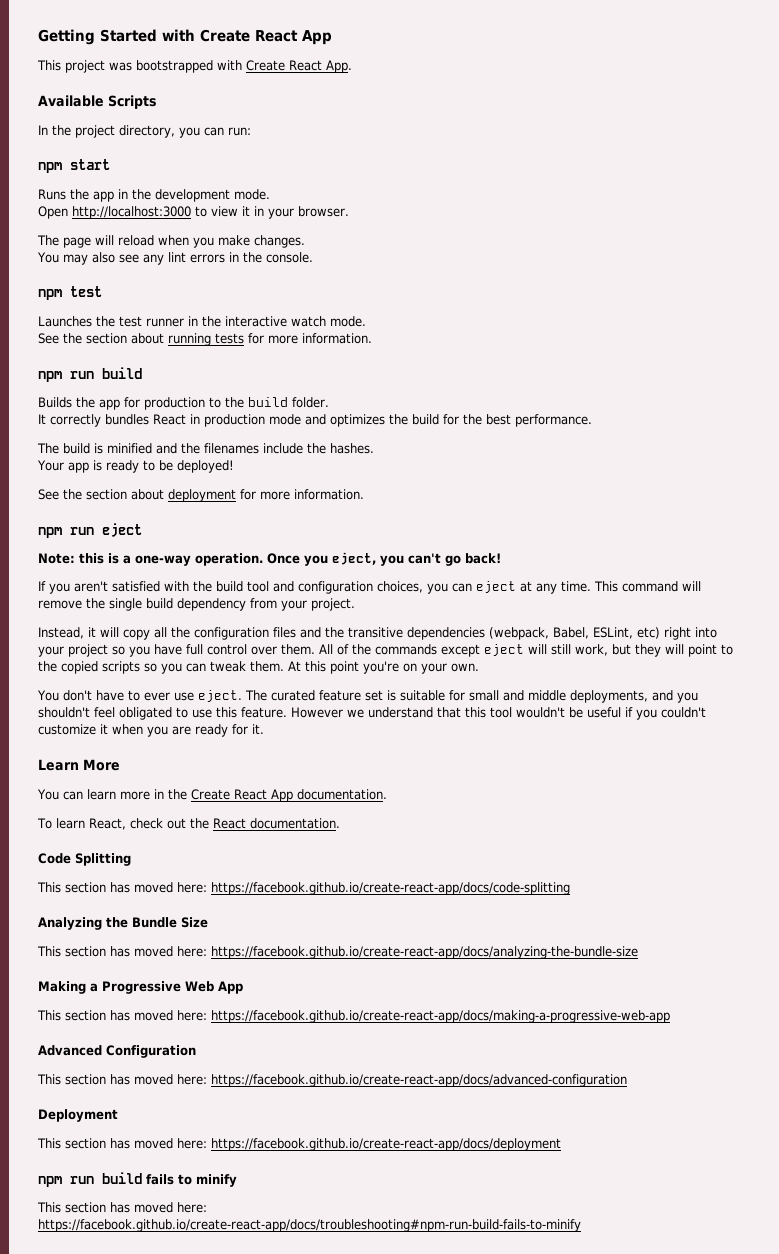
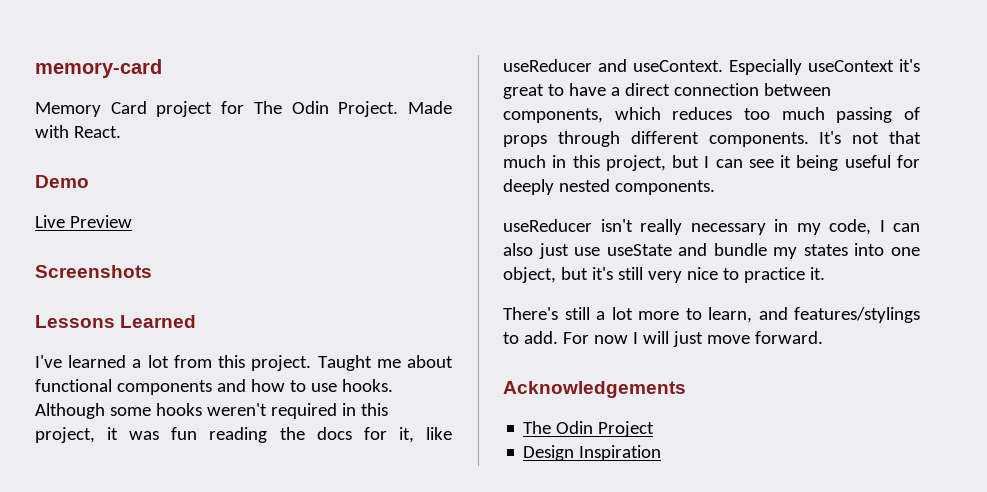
- Getting Started with Create React App
- This project was bootstrapped with Create React App.
- Available Scripts
- In the project directory, you can run:
- npm start
- Runs the app in the development mode.
- Open http://localhost:3000 to view it in your browser.
- The page will reload when you make changes.
- You may also see any lint errors in the console.
- npm test
- Launches the test runner in the interactive watch mode.
- See the section about running tests for more information.
- npm run build
- Builds the app for production to the build folder.
- It correctly bundles React in production mode and optimizes the build for the best performance.
- The build is minified and the filenames include the hashes.
- Your app is ready to be deployed!
- See the section about deployment for more information.
- npm run eject
- Note: this is a one-way operation. Once you eject, you can't go back!
- If you aren't satisfied with the build tool and configuration choices, you can eject at any time. This command will remove the single build dependency from your project.
- Instead, it will copy all the configuration files and the transitive dependencies (webpack, Babel, ESLint, etc) right into your project so you have full control over them. All of the commands except eject will still work, but they will point to the copied scripts so you can tweak them. At this point you're on your own.
- You don't have to ever use eject. The curated feature set is suitable for small and middle deployments, and you shouldn't feel obligated to use this feature. However we understand that this tool wouldn't be useful if you couldn't customize it when you are ready for it.
- Learn More
- You can learn more in the Create React App documentation.
- To learn React, check out the React documentation.
- Code Splitting
- This section has moved here: https://facebook.github.io/create-react-app/docs/code-splitting
- Analyzing the Bundle Size
- This section has moved here: https://facebook.github.io/create-react-app/docs/analyzing-the-bundle-size
- Making a Progressive Web App
- This section has moved here: https://facebook.github.io/create-react-app/docs/making-a-progressive-web-app
- Advanced Configuration
- This section has moved here: https://facebook.github.io/create-react-app/docs/advanced-configuration
- Deployment
- This section has moved here: https://facebook.github.io/create-react-app/docs/deployment
- npm run build fails to minify
- This section has moved here: https://facebook.github.io/create-react-app/docs/troubleshooting#npm-run-build-fails-to-minify
+ memory-card
+ Memory Card project for The Odin Project. Made with React.
+ Demo
+ Live Preview
+ Screenshots
+ Lessons Learned
+ I've learned a lot from this project. Taught me about functional components and how to use hooks. Although some hooks weren't required in this project, it was fun reading the docs for it, like useReducer and useContext. Especially useContext it's great to have a direct connection between components, which reduces too much passing of props through different components. It's not that much in this project, but I can see it being useful for deeply nested components.
+ useReducer isn't really necessary in my code, I can also just use useState and bundle my states into one object, but it's still very nice to practice it.
+ There's still a lot more to learn, and features/stylings to add. For now I will just move forward.
+ Acknowledgements
+ The Odin Project
+ Design Inspiration

